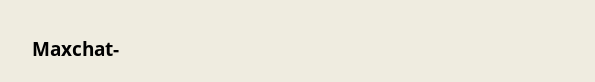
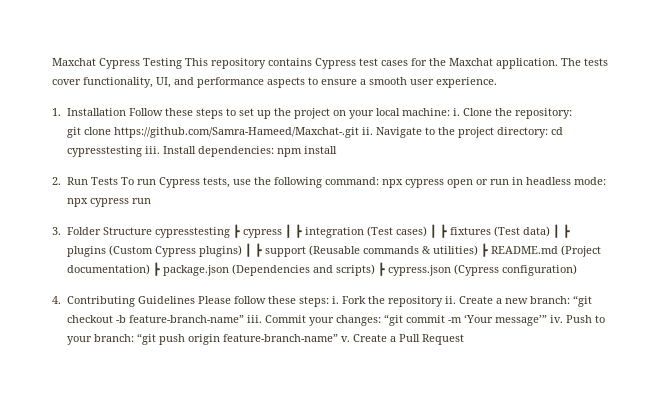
- Maxchat-
+ Maxchat Cypress Testing This repository contains Cypress test cases for the Maxchat application. The tests cover functionality, UI, and performance aspects to ensure a smooth user experience.
+ 1. Installation Follow these steps to set up the project on your local machine: i. Clone the repository:
+ git clone https://github.com/Samra-Hameed/Maxchat-.git ii. Navigate to the project directory: cd cypresstesting iii. Install dependencies: npm install
+ 2. Run Tests To run Cypress tests, use the following command: npx cypress open or run in headless mode: npx cypress run
+ 3. Folder Structure cypresstesting ┣ cypress ┃ ┣ integration (Test cases) ┃ ┣ fixtures (Test data) ┃ ┣ plugins (Custom Cypress plugins) ┃ ┣ support (Reusable commands & utilities) ┣ README.md (Project documentation) ┣ package.json (Dependencies and scripts) ┣ cypress.json (Cypress configuration)
+ 4. Contributing Guidelines Please follow these steps: i. Fork the repository ii. Create a new branch: “git checkout -b feature-branch-name” iii. Commit your changes: “git commit -m ‘Your message’” iv. Push to your branch: “git push origin feature-branch-name” v. Create a Pull Request

